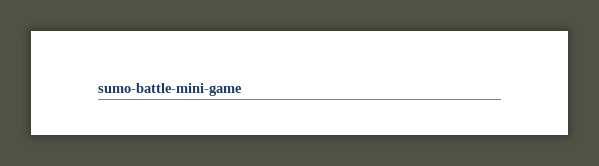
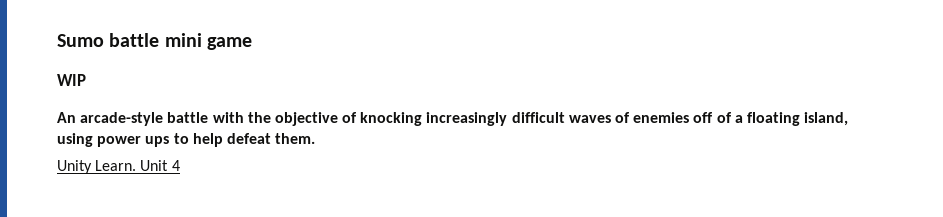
- sumo-battle-mini-game
+ Sumo battle mini game
+ WIP
+ An arcade-style battle with the objective of knocking increasingly difficult waves of enemies off of a floating island, using power ups to help defeat them.
+ Unity Learn. Unit 4

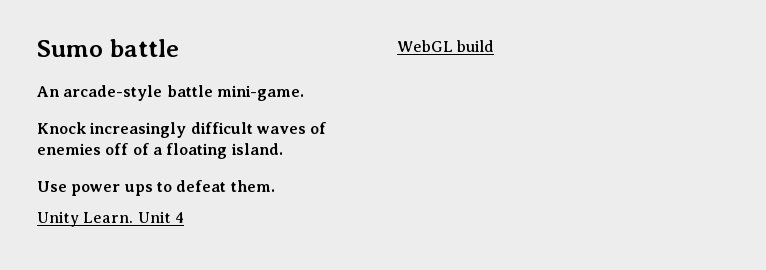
- Sumo battle mini game
- WIP
+ Sumo battle
- An arcade-style battle with the objective of knocking increasingly difficult waves of enemies off of a floating island, using power ups to help defeat them.
+ An arcade-style battle mini-game.
+ Knock increasingly difficult waves of enemies off of a floating island.
+ Use power ups to defeat them.
+ WebGL build

